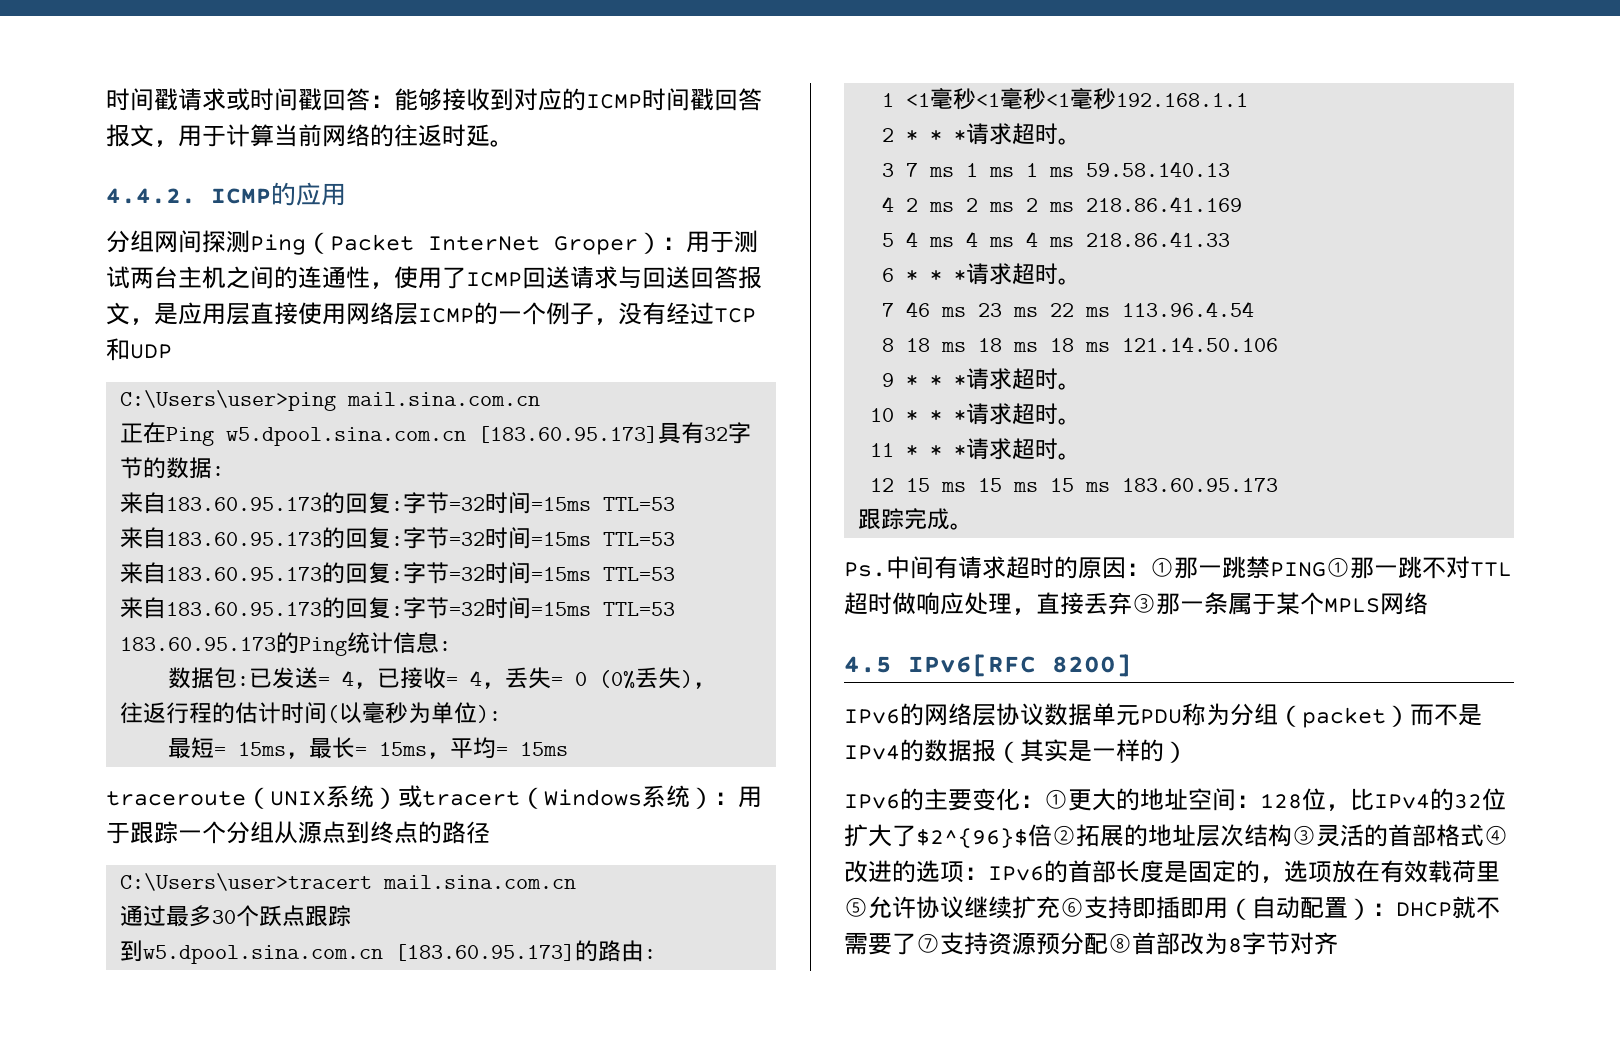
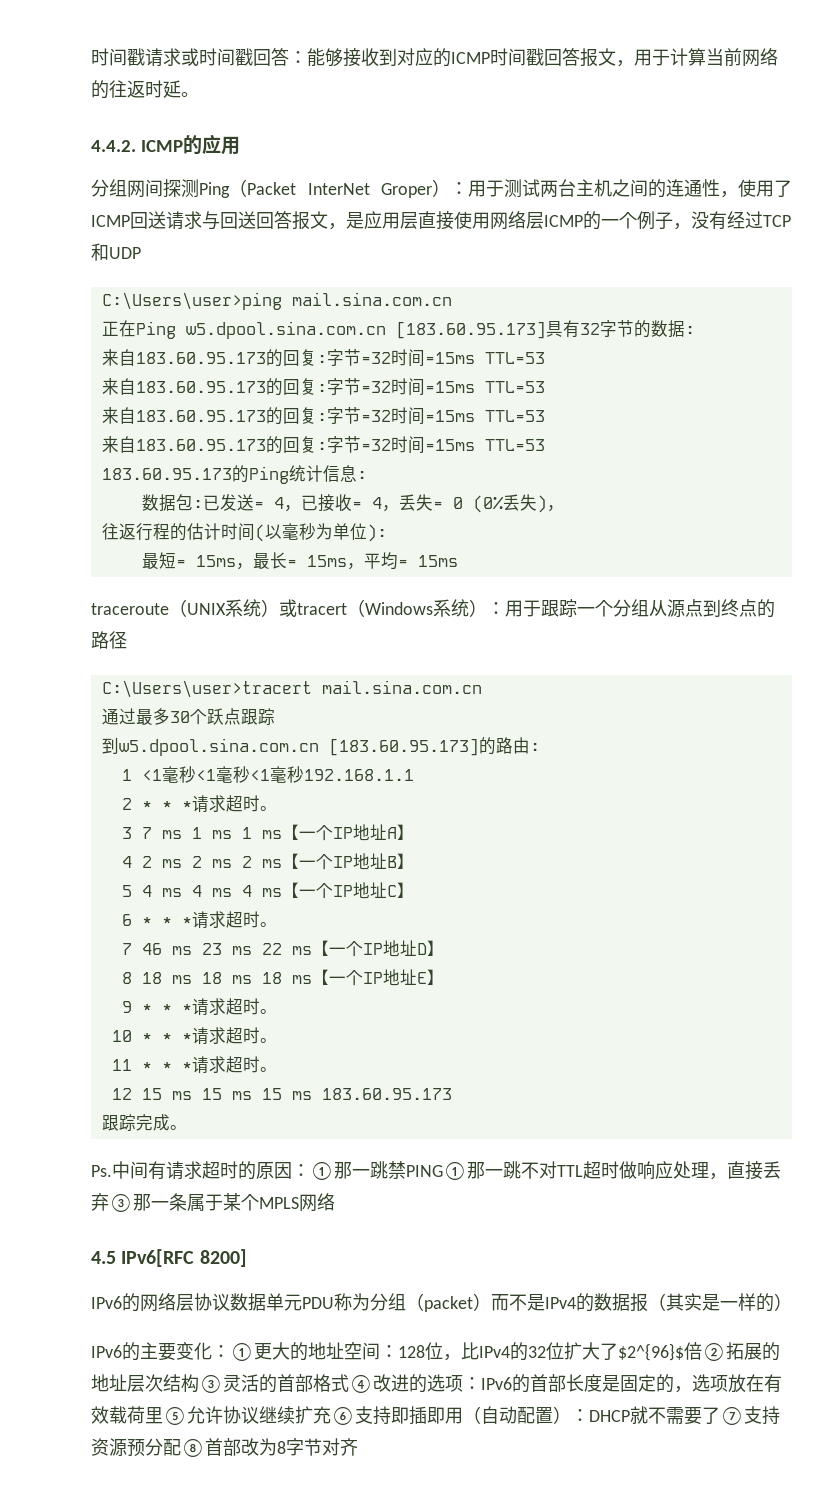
- 3 7 ms 1 ms 1 ms 59.58.140.13
+ 3 7 ms 1 ms 1 ms【一个IP地址A】
- 4 2 ms 2 ms 2 ms 218.86.41.169
+ 4 2 ms 2 ms 2 ms【一个IP地址B】
- 5 4 ms 4 ms 4 ms 218.86.41.33
+ 5 4 ms 4 ms 4 ms【一个IP地址C】
- 7 46 ms 23 ms 22 ms 113.96.4.54
+ 7 46 ms 23 ms 22 ms【一个IP地址D】
- 8 18 ms 18 ms 18 ms 121.14.50.106
+ 8 18 ms 18 ms 18 ms【一个IP地址E】

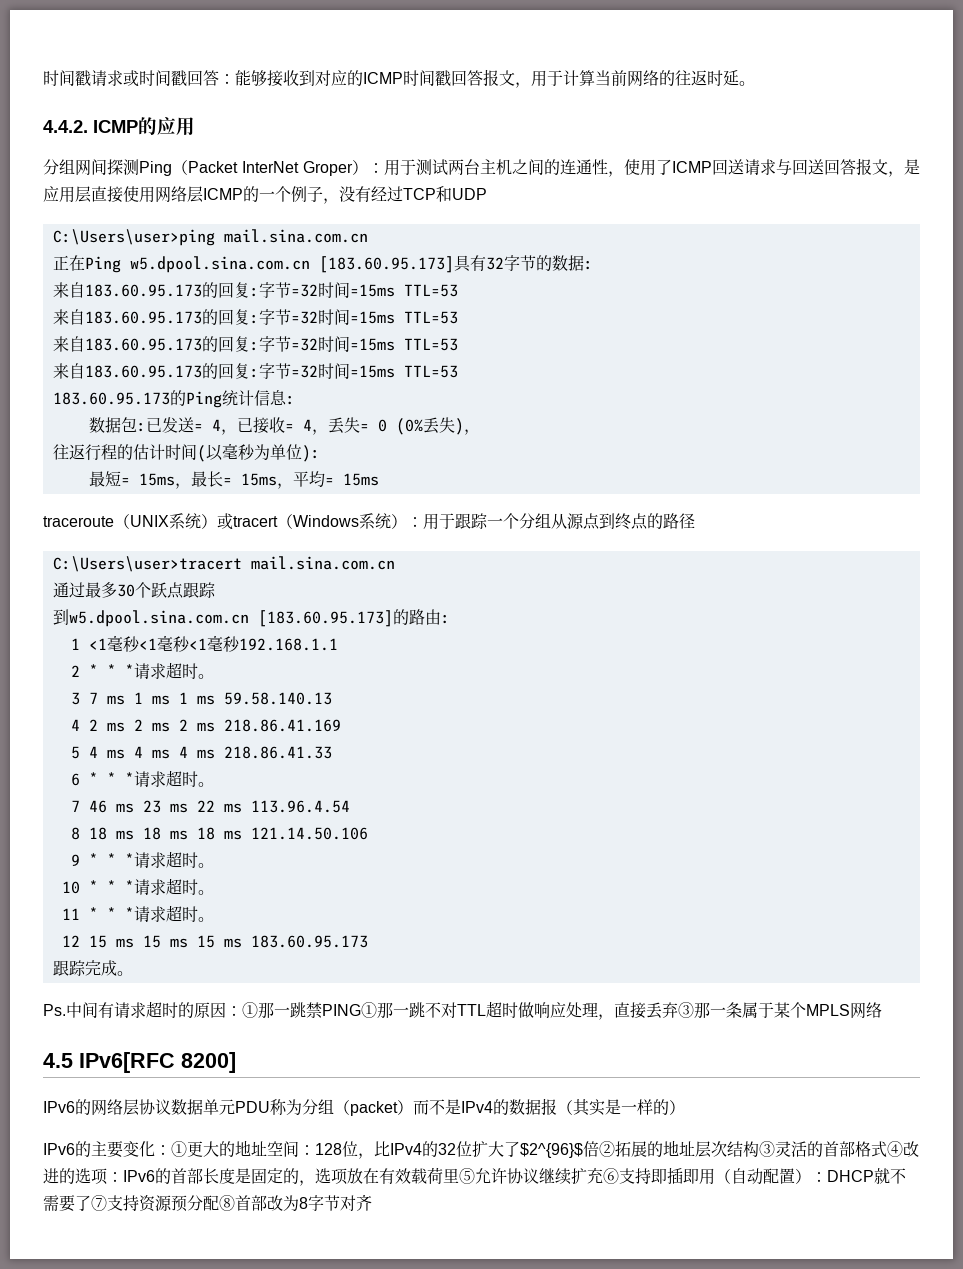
- 3 7 ms 1 ms 1 ms【一个IP地址A】
+ 3 7 ms 1 ms 1 ms 59.58.140.13
- 4 2 ms 2 ms 2 ms【一个IP地址B】
+ 4 2 ms 2 ms 2 ms 218.86.41.169
- 5 4 ms 4 ms 4 ms【一个IP地址C】
+ 5 4 ms 4 ms 4 ms 218.86.41.33
- 7 46 ms 23 ms 22 ms【一个IP地址D】
+ 7 46 ms 23 ms 22 ms 113.96.4.54
- 8 18 ms 18 ms 18 ms【一个IP地址E】
+ 8 18 ms 18 ms 18 ms 121.14.50.106

